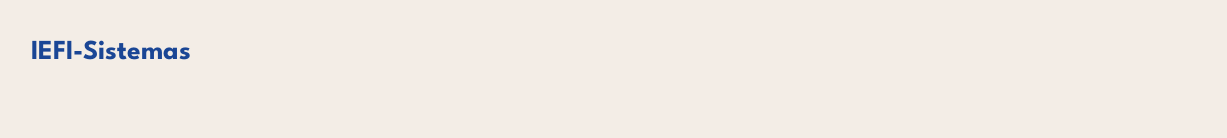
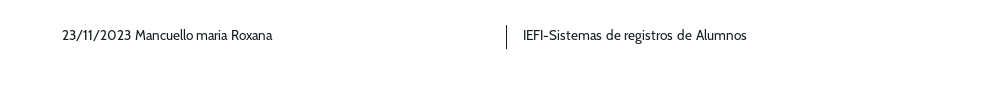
- IEFI-Sistemas
+ 23/11/2023 Mancuello maria Roxana
+ IEFI-Sistemas de registros de Alumnos

